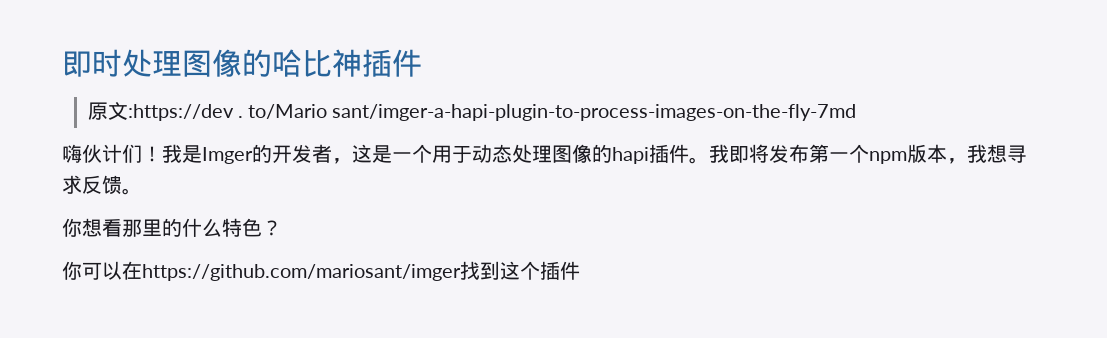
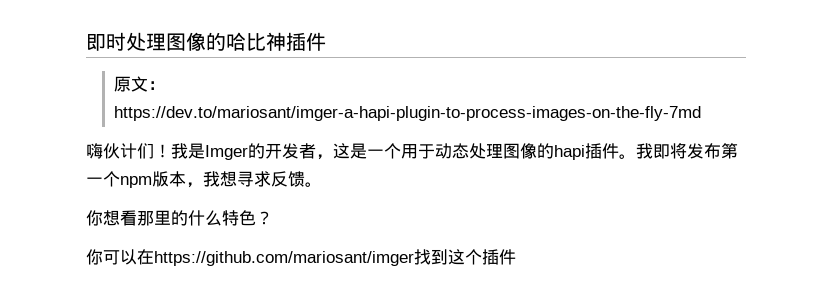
- 原文:https://dev . to/Mario sant/imger-a-hapi-plugin-to-process-images-on-the-fly-7md
+ 原文：https://dev.to/mariosant/imger-a-hapi-plugin-to-process-images-on-the-fly-7md

